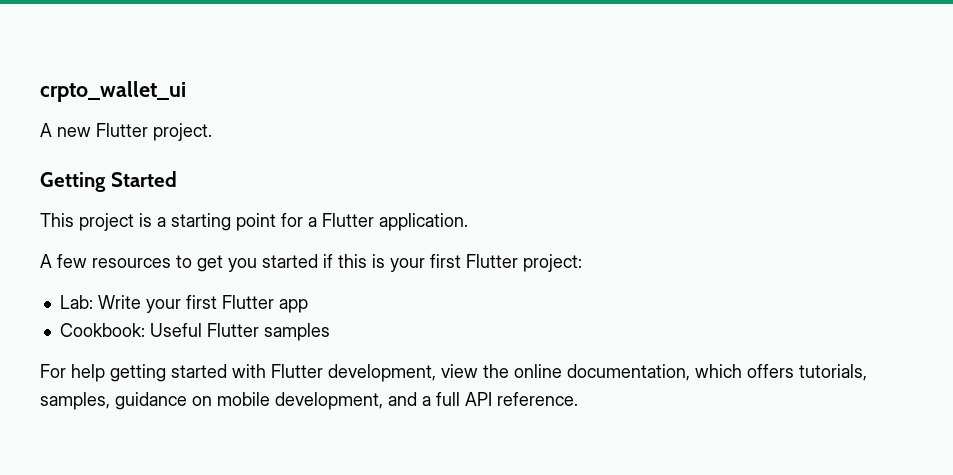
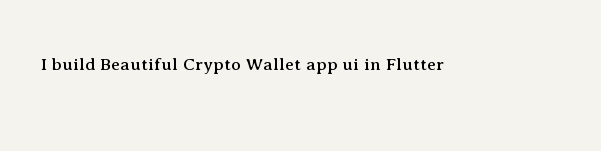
- crpto_wallet_ui
- A new Flutter project.
- Getting Started
- This project is a starting point for a Flutter application.
- A few resources to get you started if this is your first Flutter project:
- Lab: Write your first Flutter app
- Cookbook: Useful Flutter samples
- For help getting started with Flutter development, view the online documentation, which offers tutorials, samples, guidance on mobile development, and a full API reference.
+ I build Beautiful Crypto Wallet app ui in Flutter

